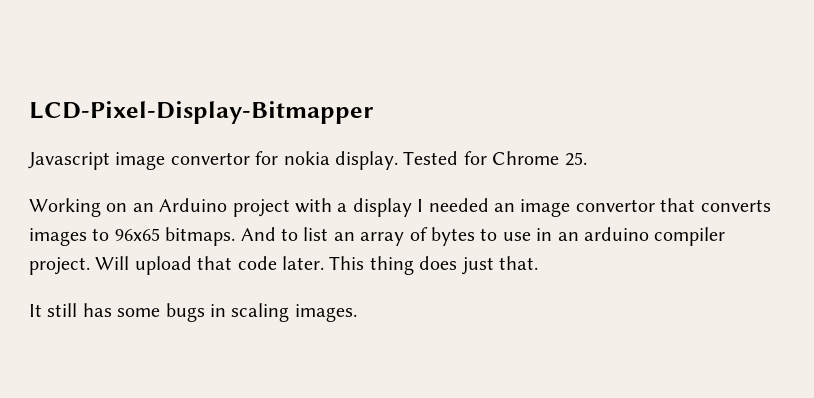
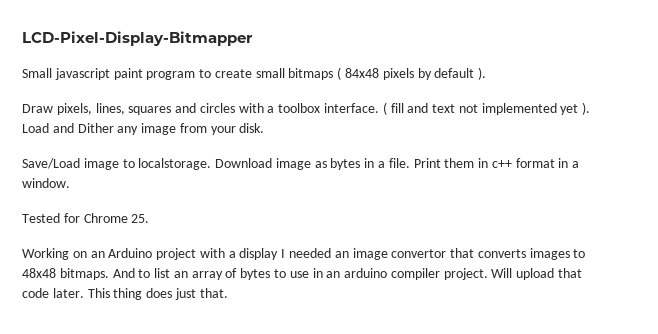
- Javascript image convertor for nokia display. Tested for Chrome 25.
+ Small javascript paint program to create small bitmaps ( 84x48 pixels by default ).
+ Draw pixels, lines, squares and circles with a toolbox interface. ( fill and text not implemented yet ). Load and Dither any image from your disk.
+ Save/Load image to localstorage. Download image as bytes in a file. Print them in c++ format in a window.
+ Tested for Chrome 25.
- Working on an Arduino project with a display I needed an image convertor that converts images to 96x65 bitmaps.
+ Working on an Arduino project with a display I needed an image convertor that converts images to 48x48 bitmaps.
- It still has some bugs in scaling images.

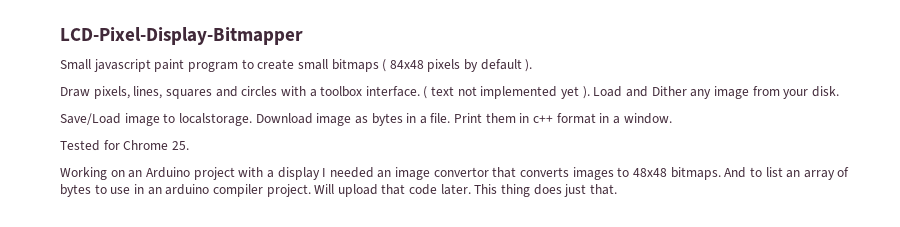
- ( fill and text not implemented yet ).
+ ( text not implemented yet ).

